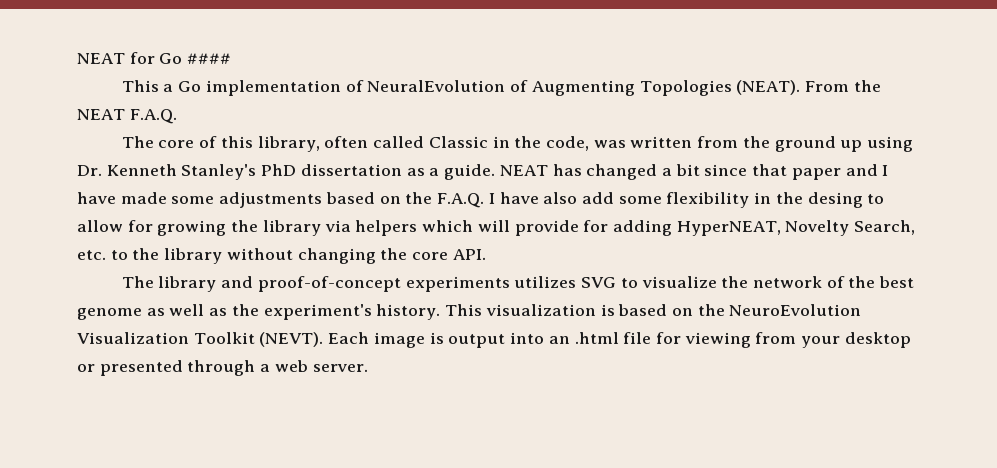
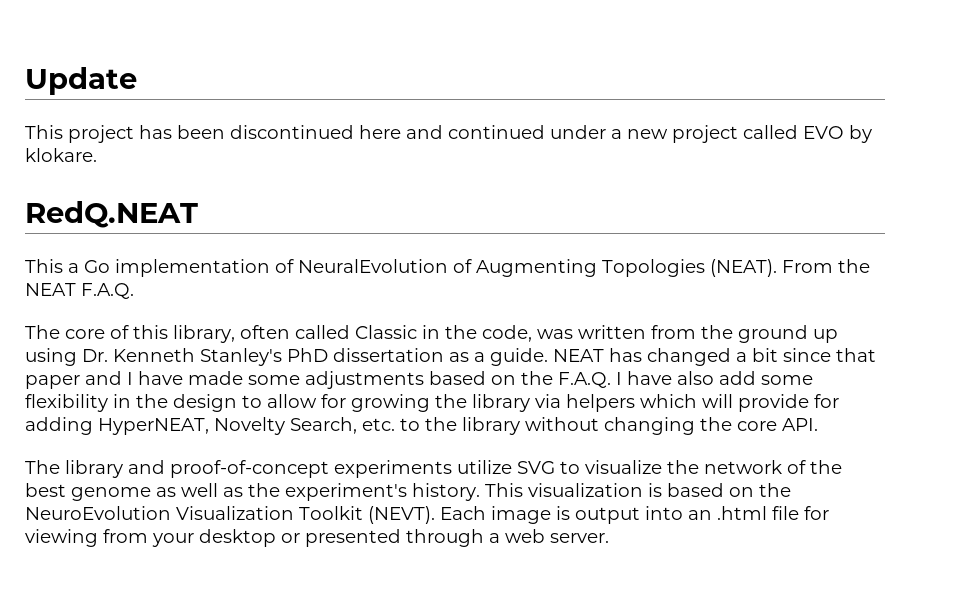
- NEAT for Go ####
+ Update
+ This project has been discontinued here and continued under a new project called EVO by klokare.
+ RedQ.NEAT
- NEAT has changed a bit since that paper and I have made some adjustments based on the F.A.Q. I have also add some flexibility in the desing to allow for growing the library via helpers which will provide for adding HyperNEAT, Novelty Search, etc. to the library without changing the core API.
+ NEAT has changed a bit since that paper and I have made some adjustments based on the F.A.Q. I have also add some flexibility in the design to allow for growing the library via helpers which will provide for adding HyperNEAT, Novelty Search, etc. to the library without changing the core API.
- The library and proof-of-concept experiments utilizes SVG to visualize the network of the best genome as well as the experiment's history.
+ The library and proof-of-concept experiments utilize SVG to visualize the network of the best genome as well as the experiment's history.

